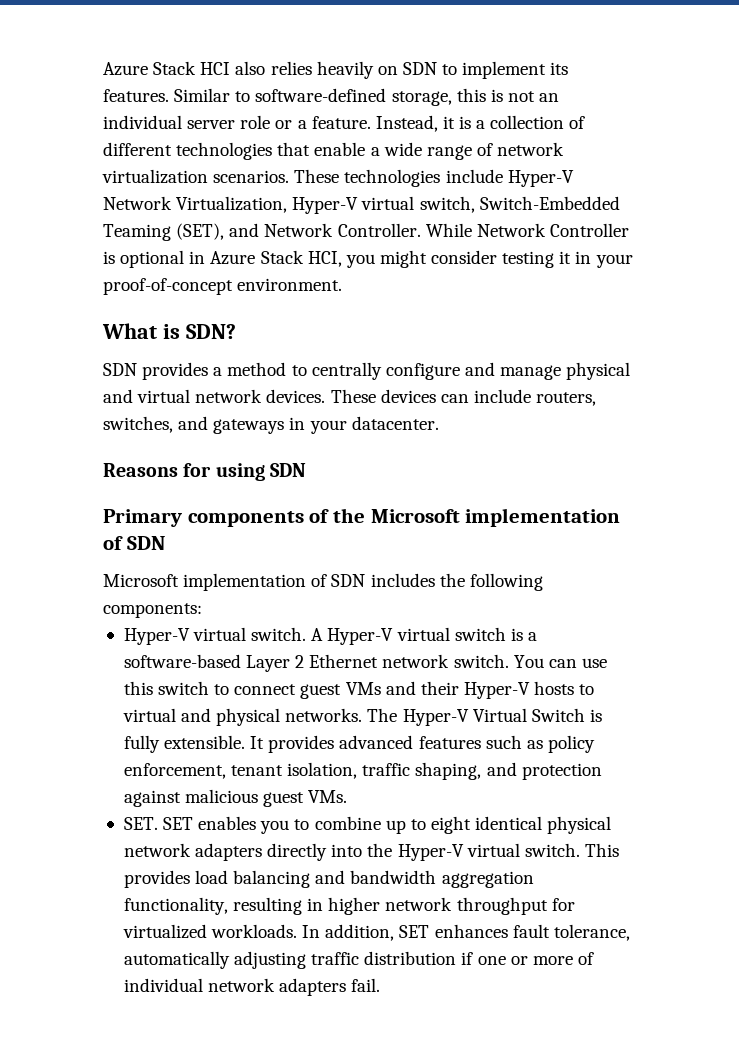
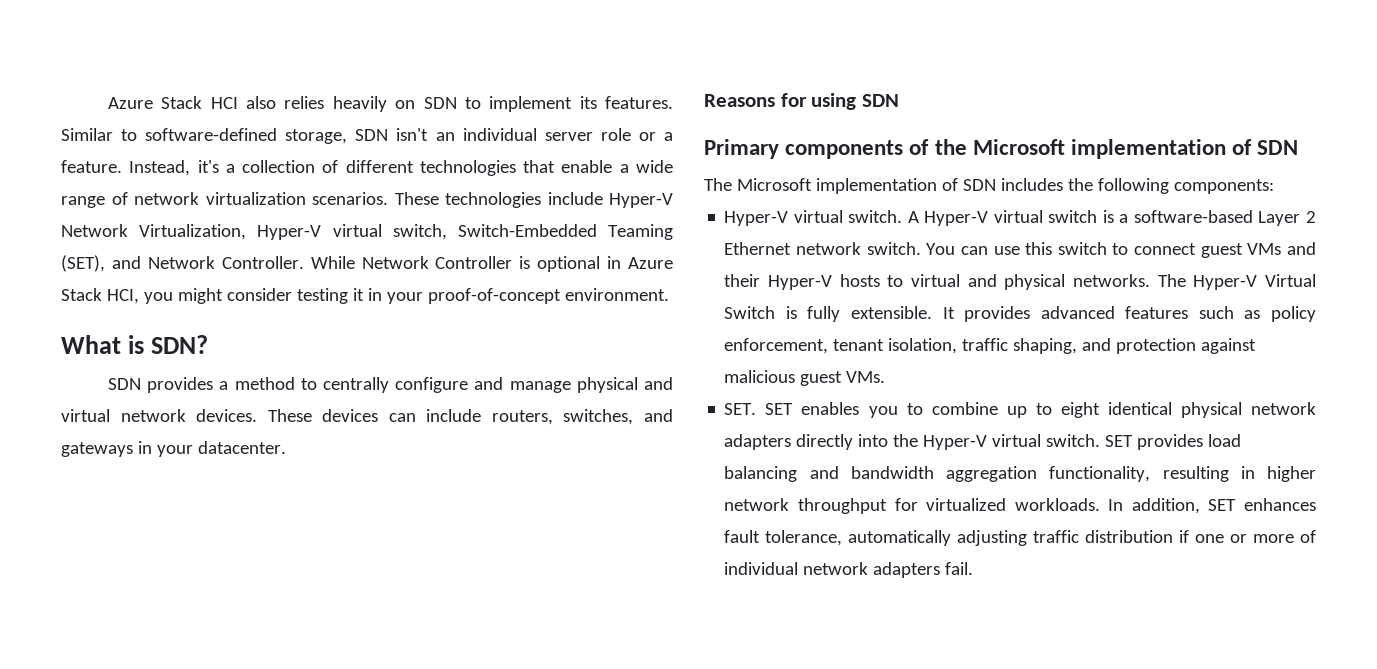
- Similar to software-defined storage, this is not an individual server role or a feature.
+ Similar to software-defined storage, SDN isn't an individual server role or a feature.
- Instead, it is a collection of different technologies that enable a wide range of network virtualization scenarios.
+ Instead, it's a collection of different technologies that enable a wide range of network virtualization scenarios.
- Microsoft implementation of SDN includes the following components:
+ The Microsoft implementation of SDN includes the following components:
- This provides load balancing and bandwidth aggregation functionality, resulting in higher network throughput for virtualized workloads.
+ SET provides load balancing and bandwidth aggregation functionality, resulting in higher network throughput for virtualized workloads.

